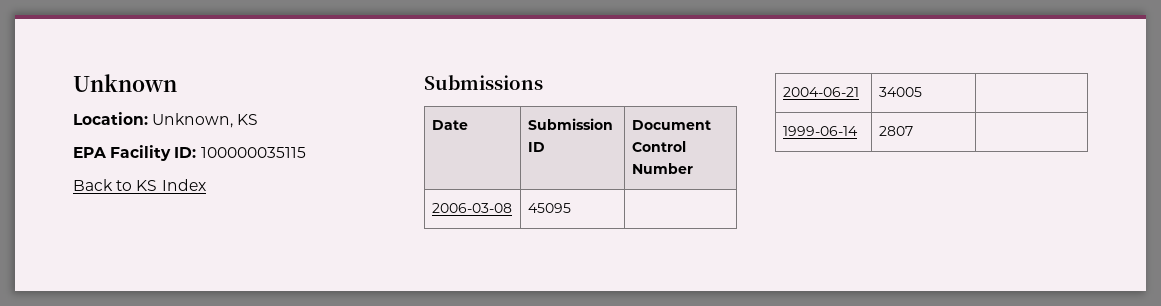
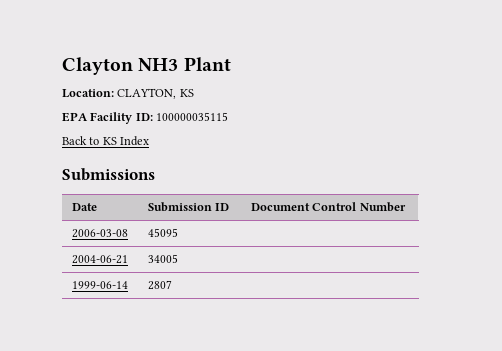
- Unknown
+ Clayton NH3 Plant
- Location: Unknown, KS
+ Location: CLAYTON, KS

